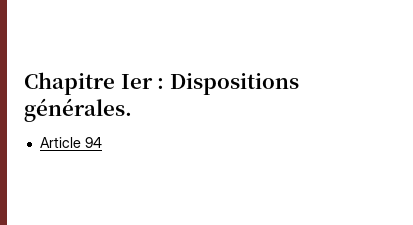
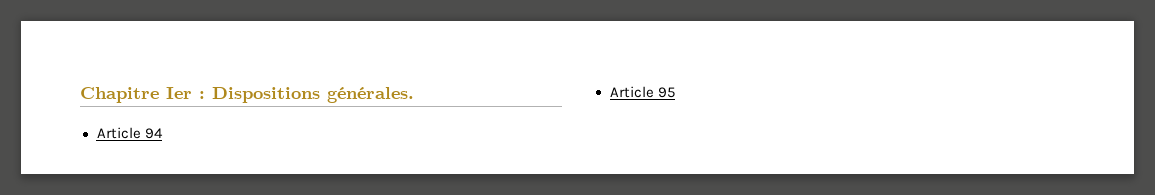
+ Article 95

